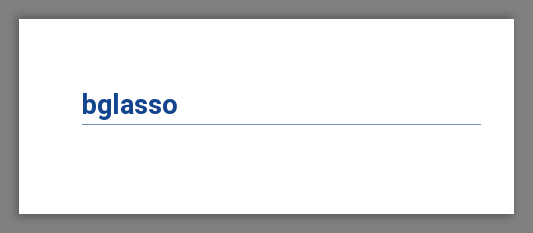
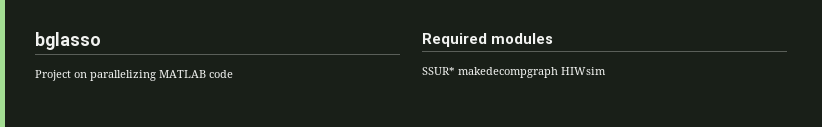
+ Project on parallelizing MATLAB code
+ Required modules
+ SSUR* makedecompgraph HIWsim

